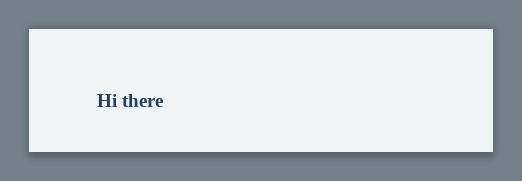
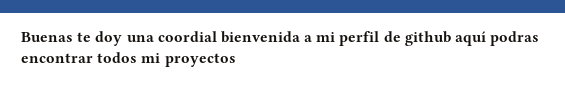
- Hi there
+ Buenas te doy una coordial bienvenida a mi perfil de github aquí podras encontrar todos mi proyectos

